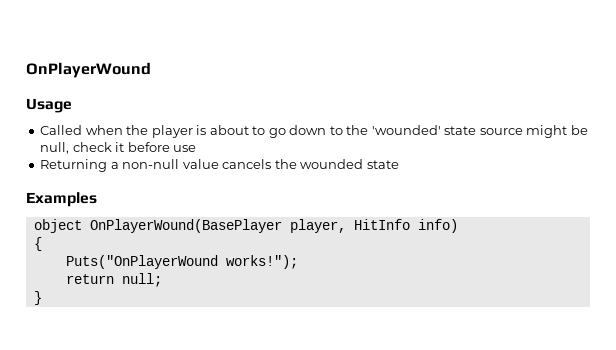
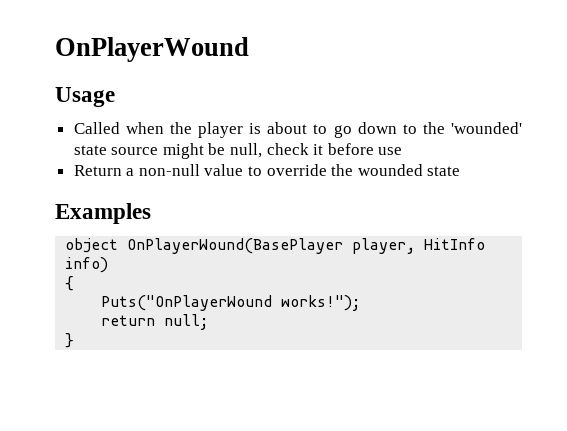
- Returning a non-null value cancels the wounded state
+ Return a non-null value to override the wounded state

